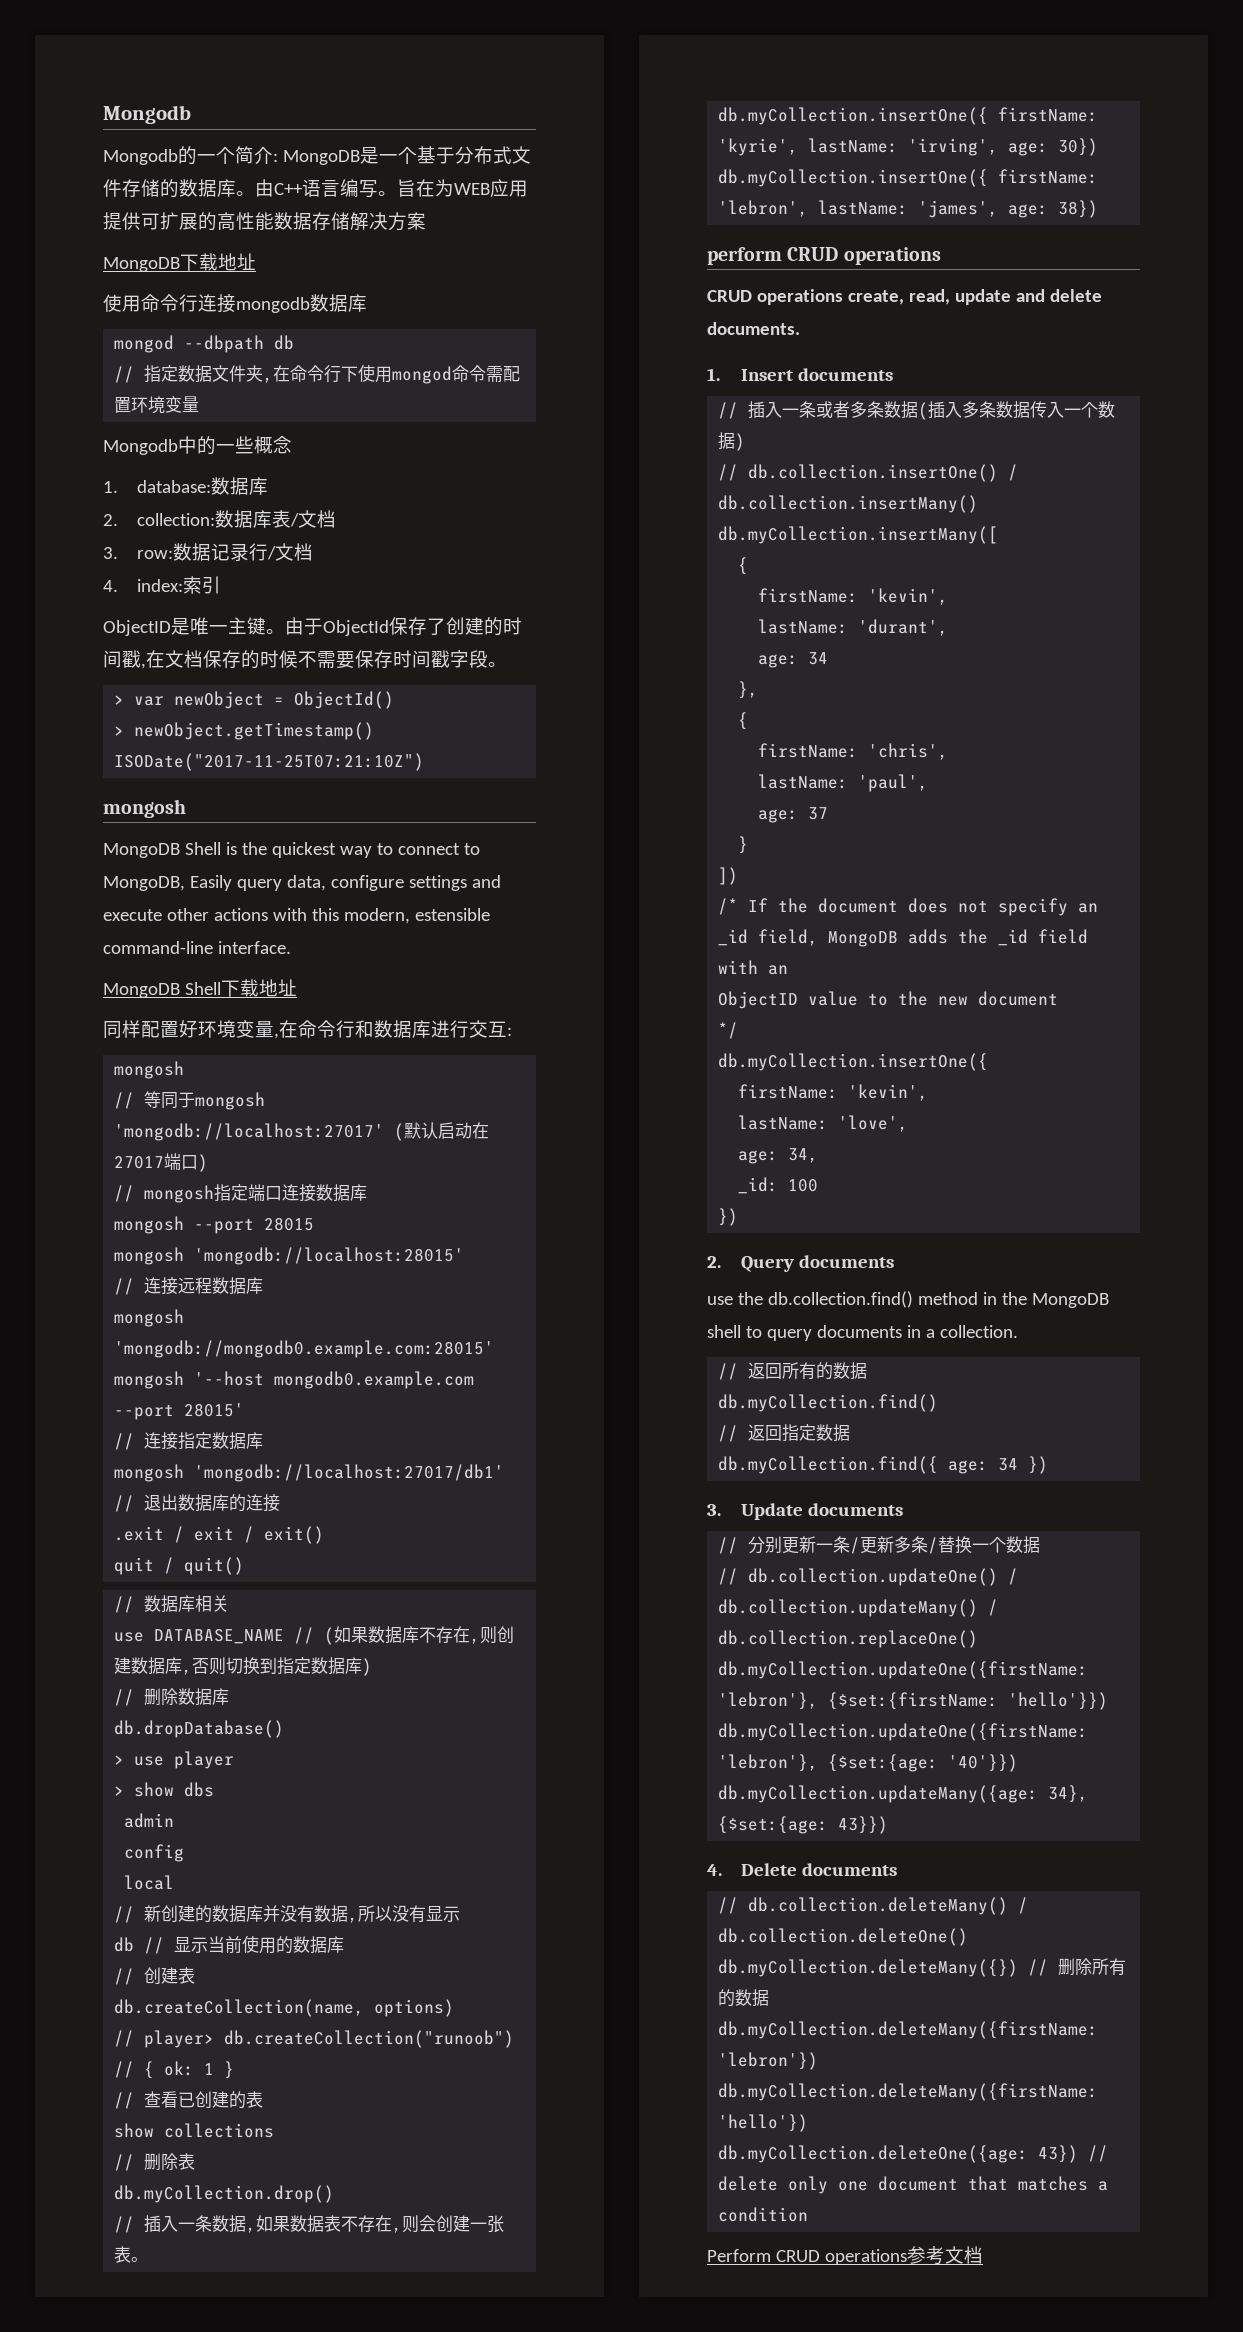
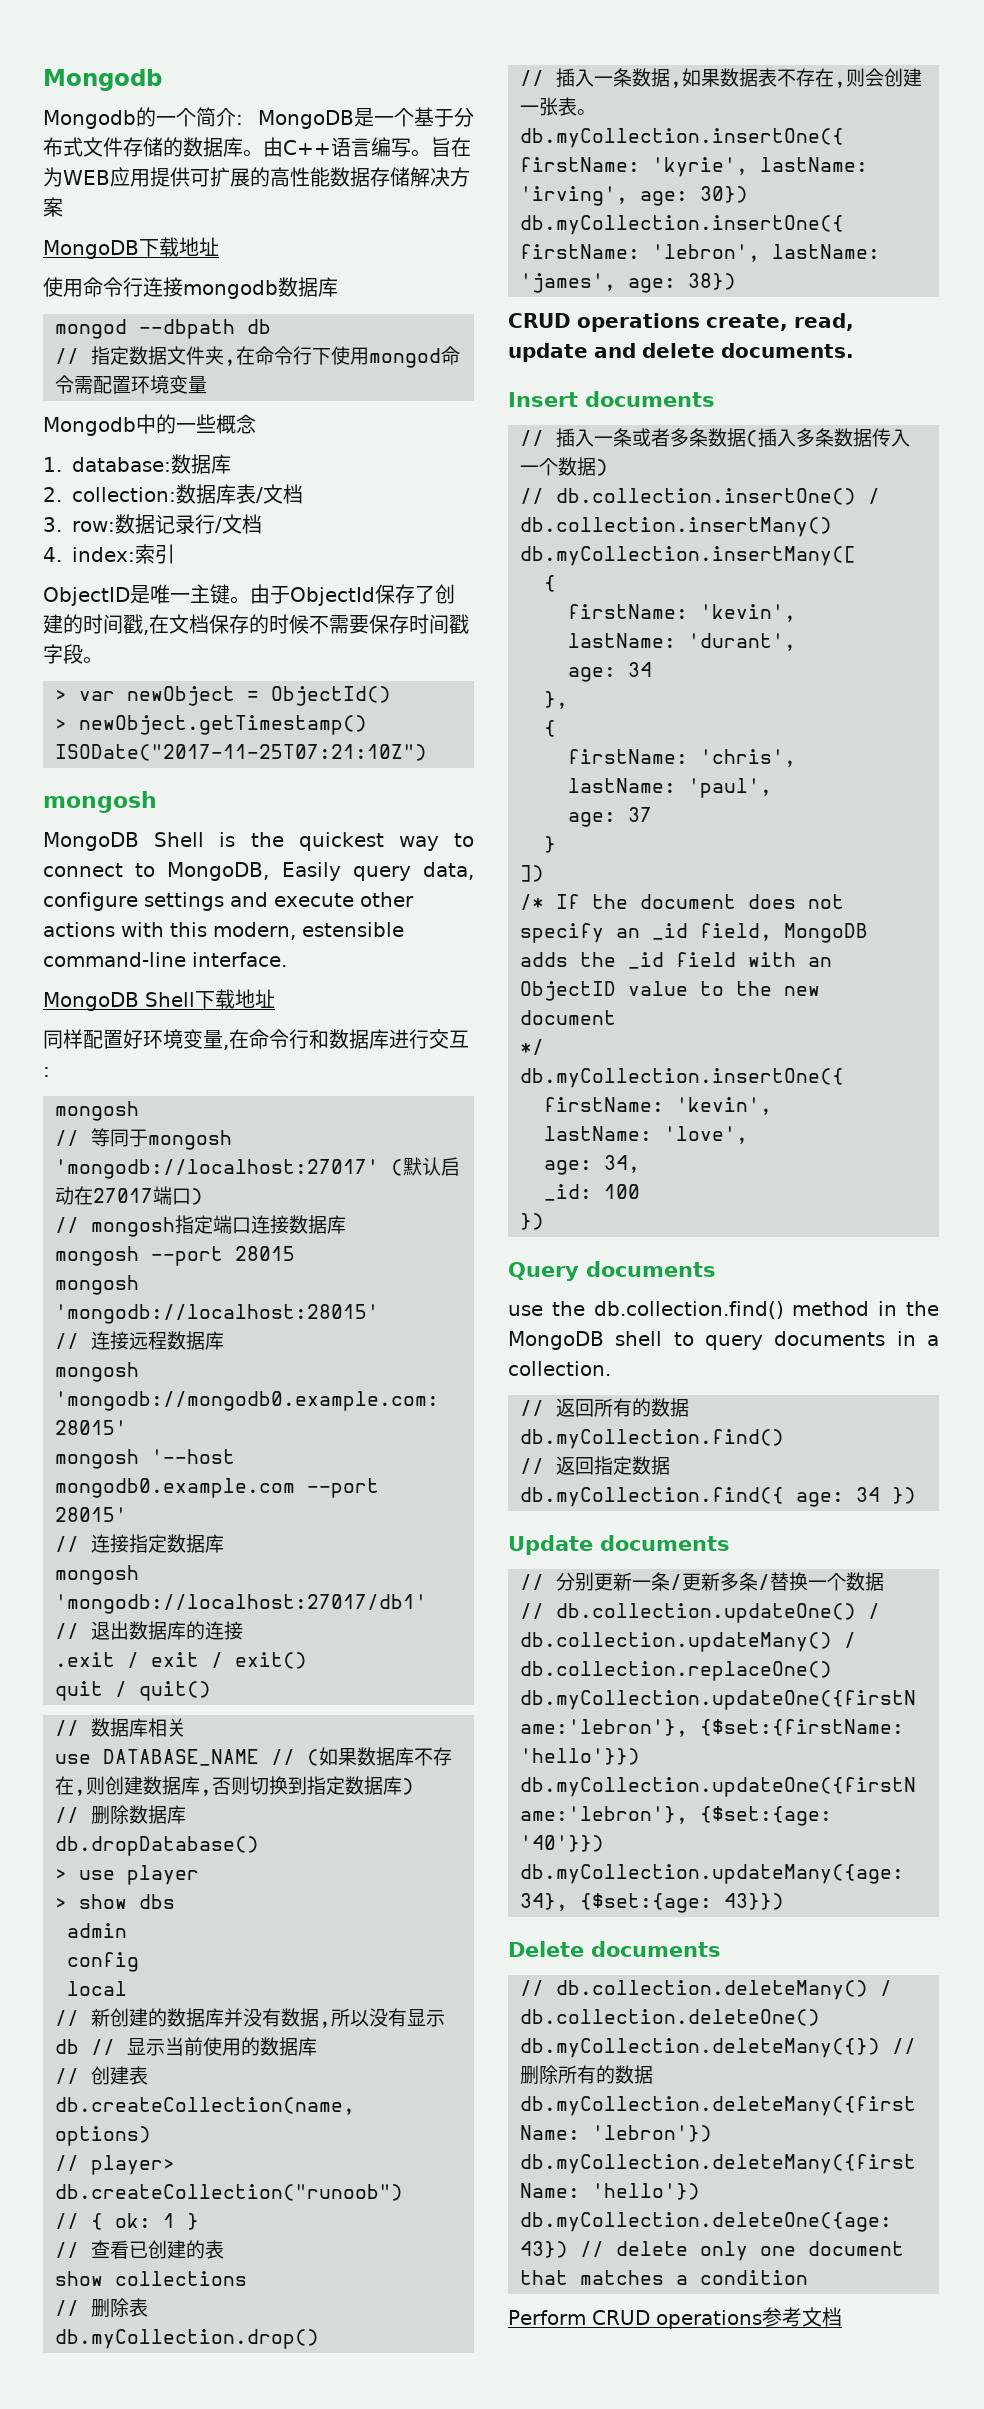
- perform CRUD operations
- 1. Insert documents
+ Insert documents
- 2. Query documents
+ Query documents
- 3. Update documents
+ Update documents
- 4. Delete documents
+ Delete documents

